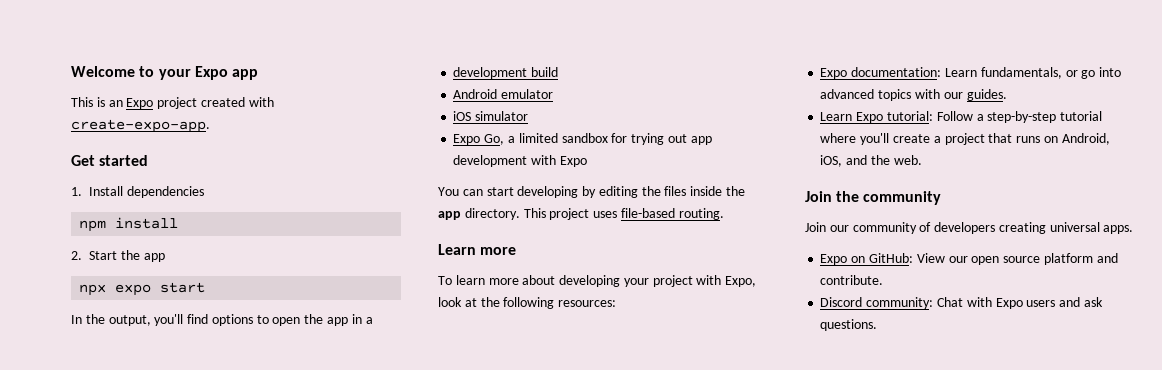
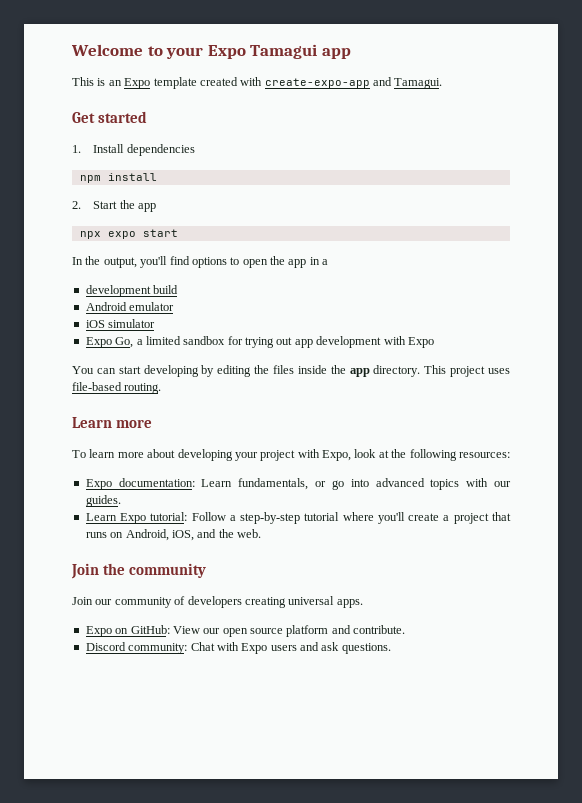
- Welcome to your Expo app
+ Welcome to your Expo Tamagui app
- This is an Expo project created with create-expo-app.
+ This is an Expo template created with create-expo-app and Tamagui.

